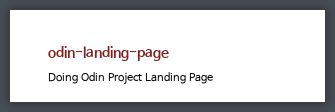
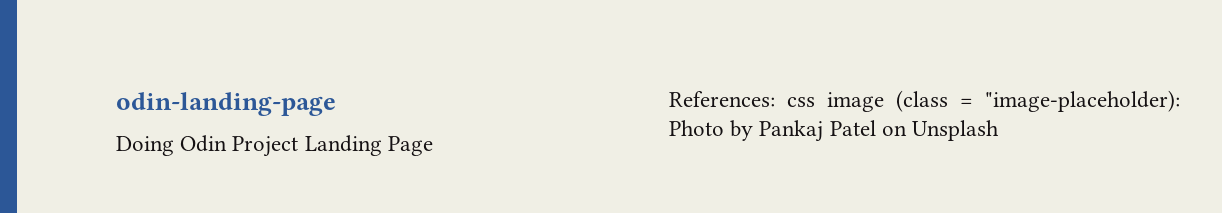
+ References: css image (class = "image-placeholder): Photo by Pankaj Patel on Unsplash

